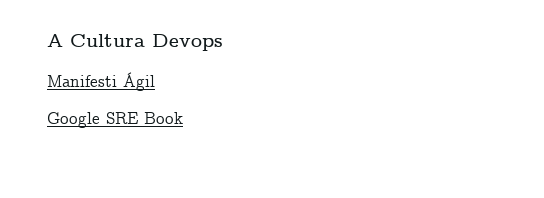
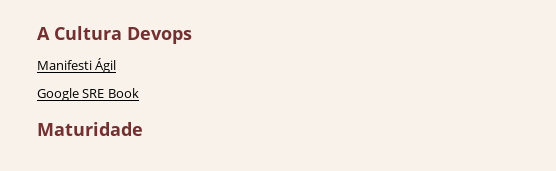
+ Maturidade

